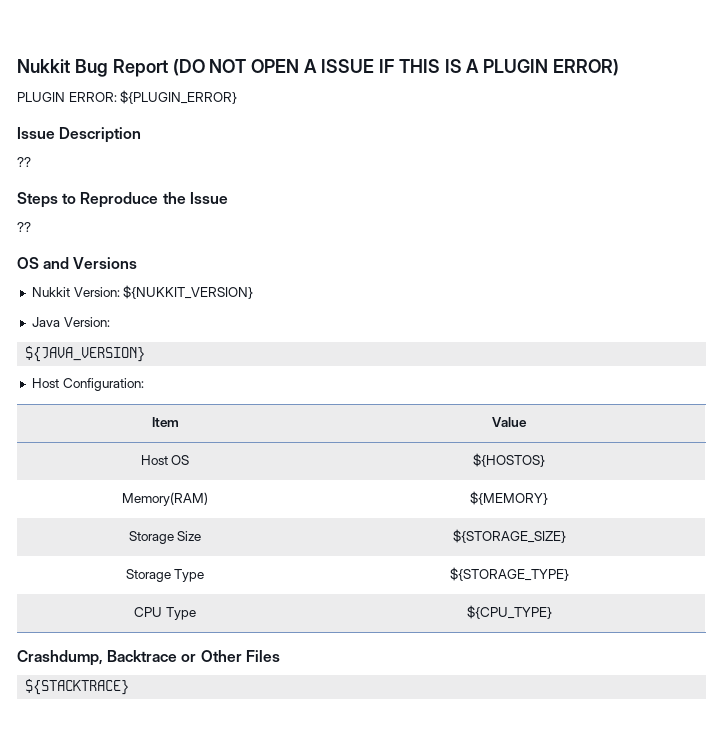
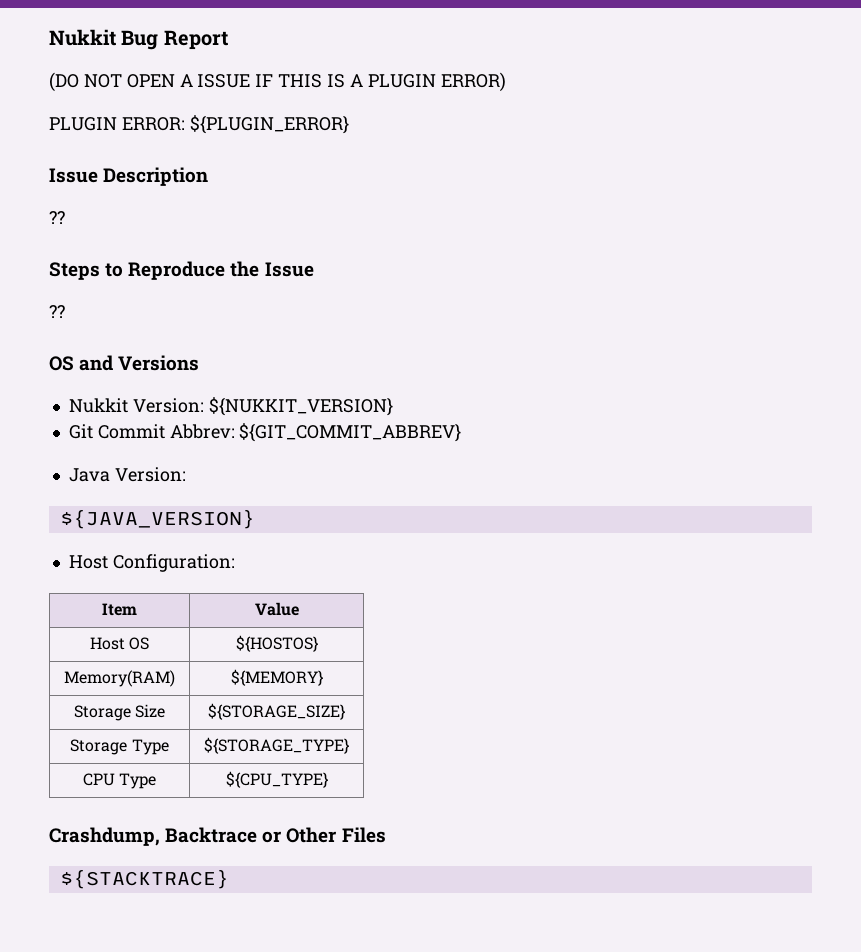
- Nukkit Bug Report (DO NOT OPEN A ISSUE IF THIS IS A PLUGIN ERROR)
+ Nukkit Bug Report
+ (DO NOT OPEN A ISSUE IF THIS IS A PLUGIN ERROR)
+ Git Commit Abbrev: ${GIT_COMMIT_ABBREV}

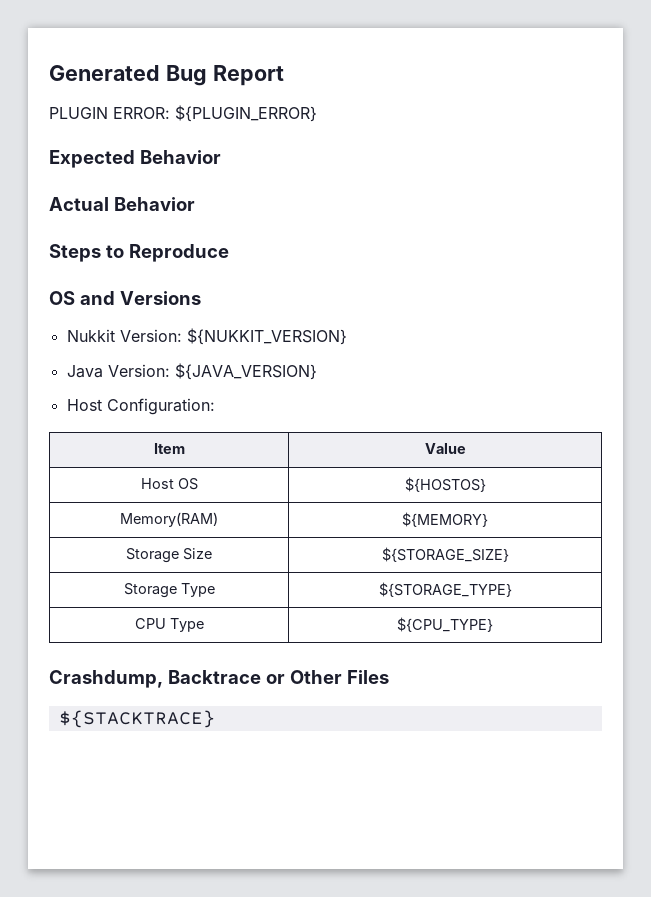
- Nukkit Bug Report
+ Generated Bug Report
- (DO NOT OPEN A ISSUE IF THIS IS A PLUGIN ERROR)
- Issue Description
- ??
+ Expected Behavior
+ Actual Behavior
- Steps to Reproduce the Issue
- ??
+ Steps to Reproduce
- Git Commit Abbrev: ${GIT_COMMIT_ABBREV}
- Java Version:
- ${JAVA_VERSION}
+ Java Version: ${JAVA_VERSION}

